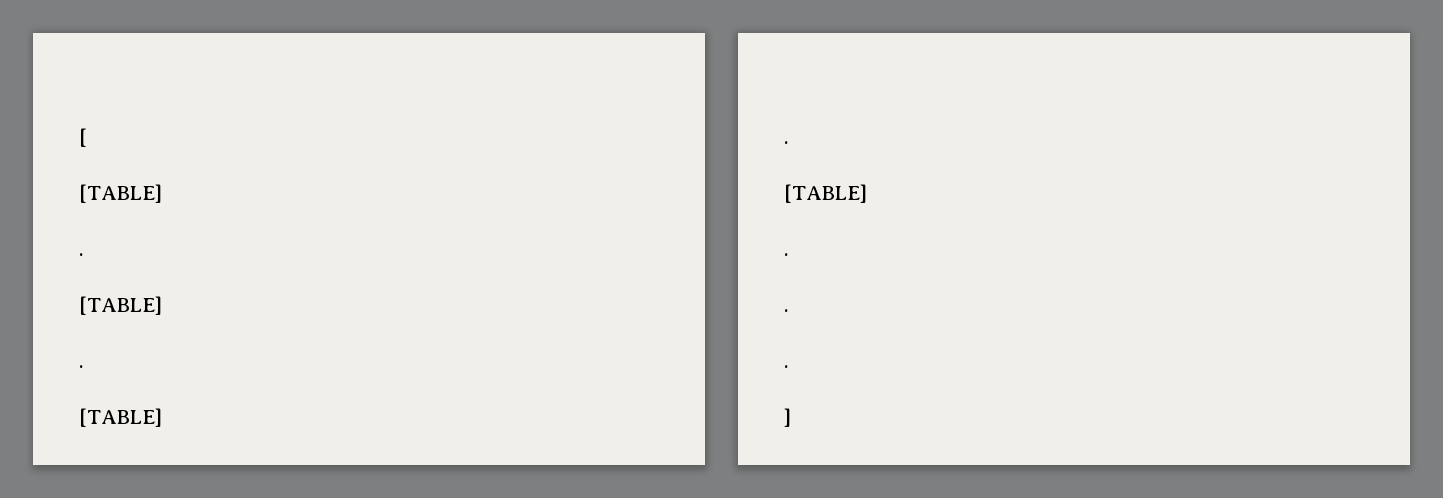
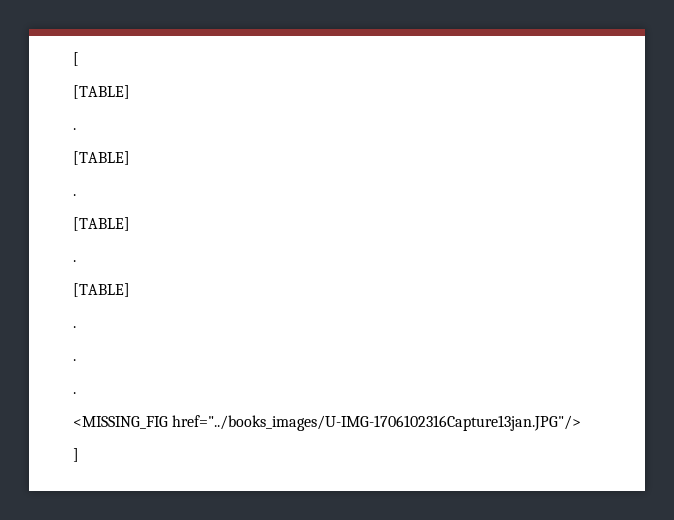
+ <MISSING_FIG href="../books_images/U-IMG-1706102316Capture13jan.JPG"/>

